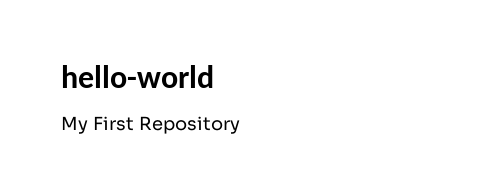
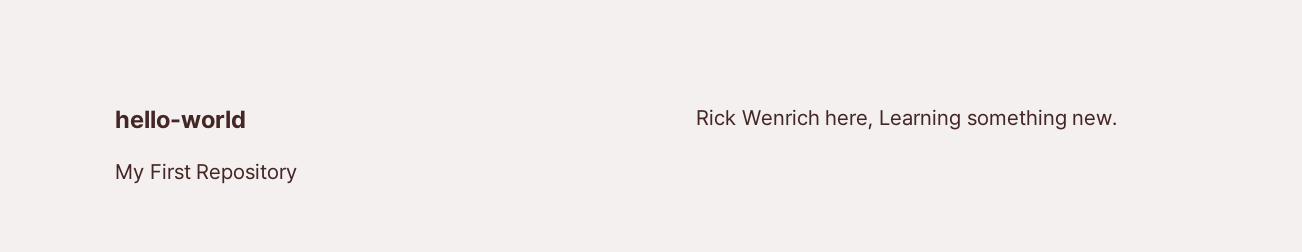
+ Rick Wenrich here, Learning something new.

